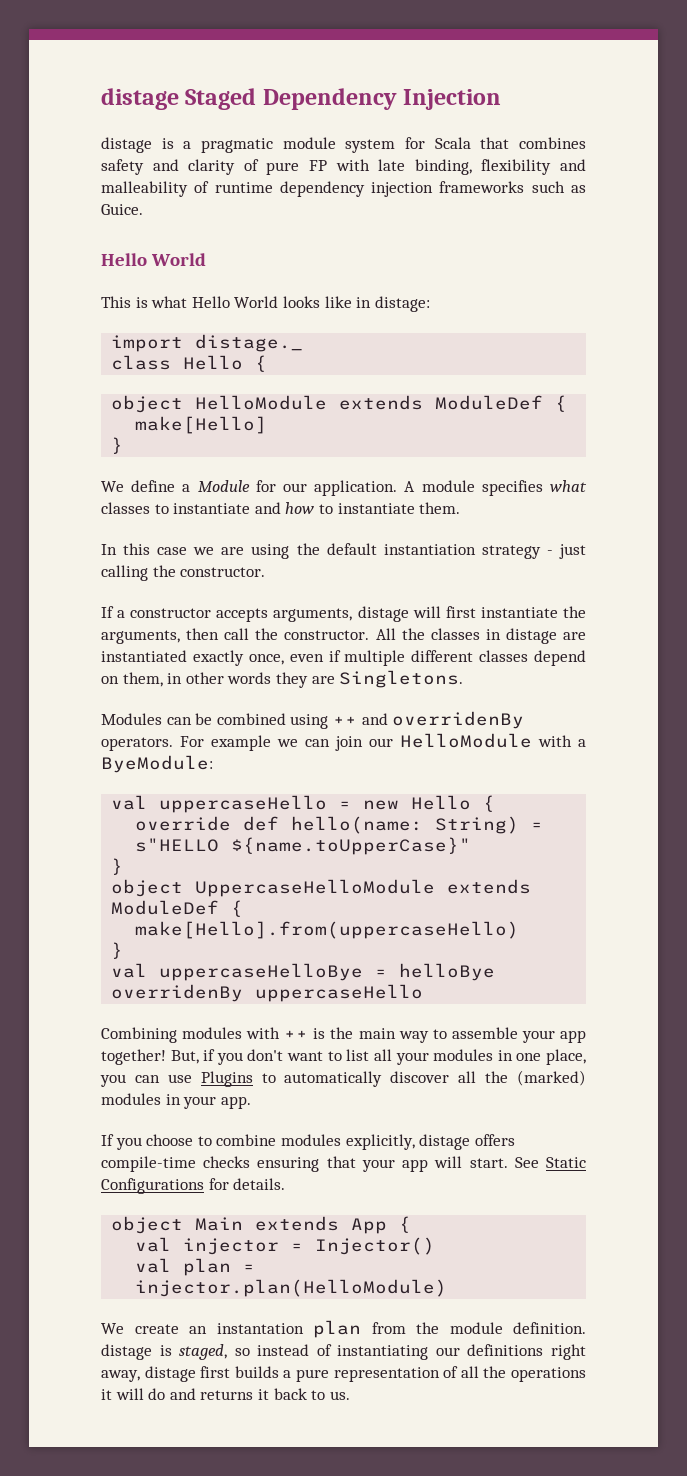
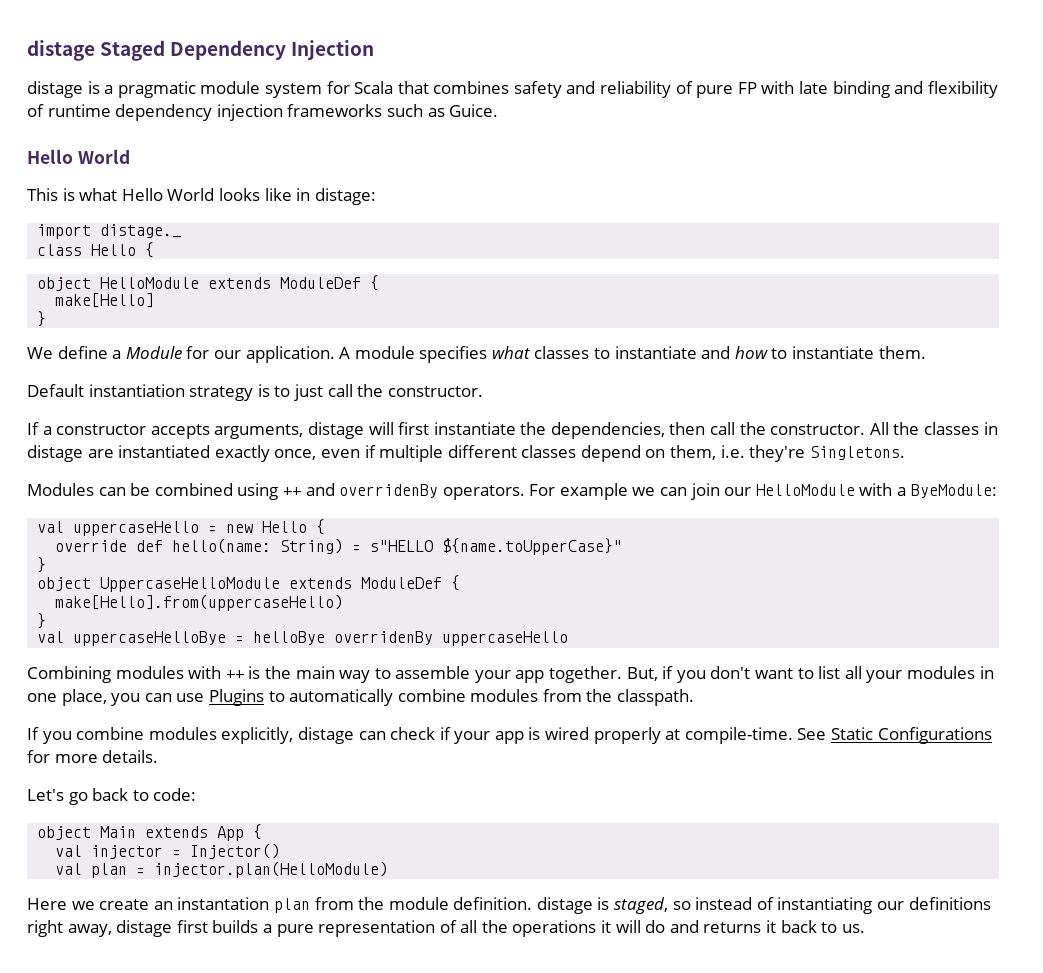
- distage is a pragmatic module system for Scala that combines safety and clarity of pure FP with late binding, flexibility and malleability of runtime dependency injection frameworks such as Guice.
+ distage is a pragmatic module system for Scala that combines safety and reliability of pure FP with late binding and flexibility of runtime dependency injection frameworks such as Guice.
- In this case we are using the default instantiation strategy - just calling the constructor.
+ Default instantiation strategy is to just call the constructor.
- If a constructor accepts arguments, distage will first instantiate the arguments, then call the constructor.
+ If a constructor accepts arguments, distage will first instantiate the dependencies, then call the constructor.
- All the classes in distage are instantiated exactly once, even if multiple different classes depend on them, in other words they are Singletons.
+ All the classes in distage are instantiated exactly once, even if multiple different classes depend on them, i.e. they're Singletons.
- Combining modules with ++ is the main way to assemble your app together!
+ Combining modules with ++ is the main way to assemble your app together.
- But, if you don't want to list all your modules in one place, you can use Plugins to automatically discover all the (marked) modules in your app.
+ But, if you don't want to list all your modules in one place, you can use Plugins to automatically combine modules from the classpath.
- If you choose to combine modules explicitly, distage offers compile-time checks ensuring that your app will start.
+ If you combine modules explicitly, distage can check if your app is wired properly at compile-time.
- See Static Configurations for details.
+ See Static Configurations for more details.
+ Let's go back to code:
- We create an instantation plan from the module definition. distage is staged, so instead of instantiating our definitions right away, distage first builds a pure representation of all the operations it will do and returns it back to us.
+ Here we create an instantation plan from the module definition. distage is staged, so instead of instantiating our definitions right away, distage first builds a pure representation of all the operations it will do and returns it back to us.

